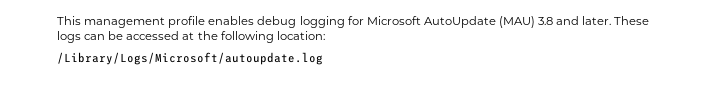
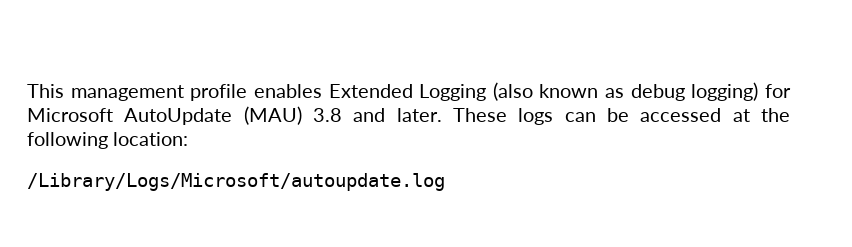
- This management profile enables debug logging for Microsoft AutoUpdate (MAU) 3.8 and later.
+ This management profile enables Extended Logging (also known as debug logging) for Microsoft AutoUpdate (MAU) 3.8 and later.

